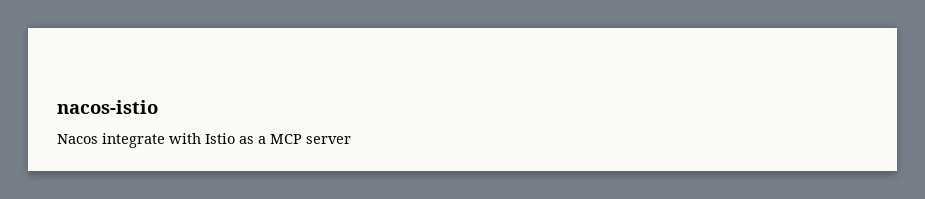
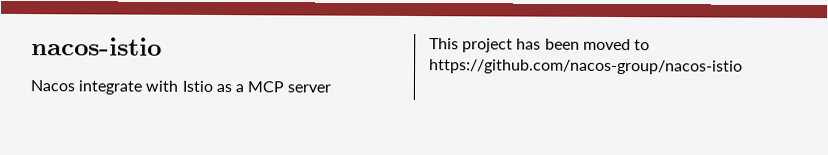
+ This project has been moved to https://github.com/nacos-group/nacos-istio

